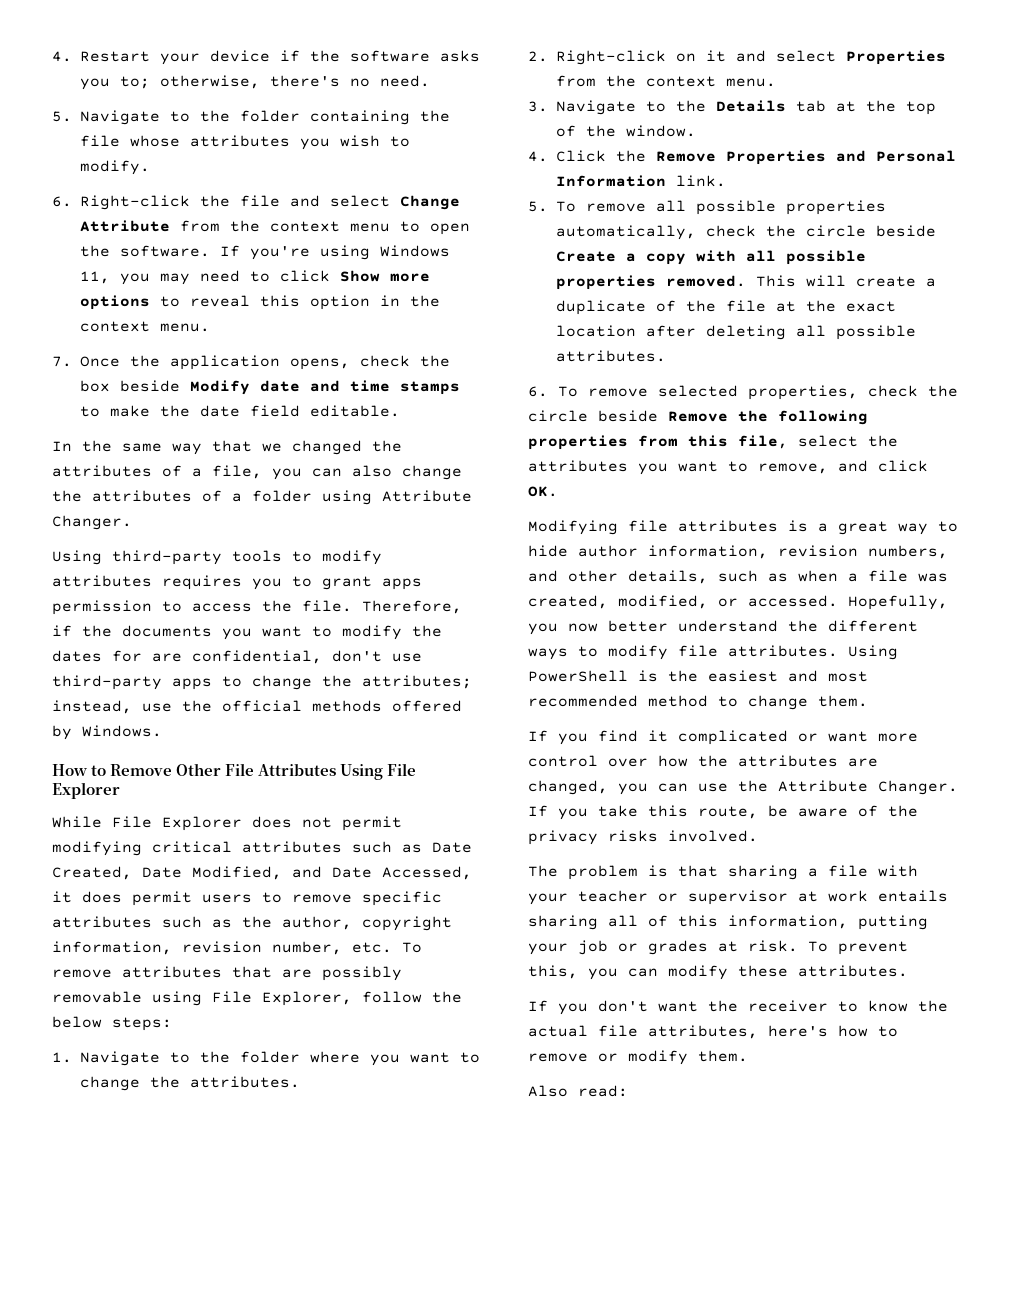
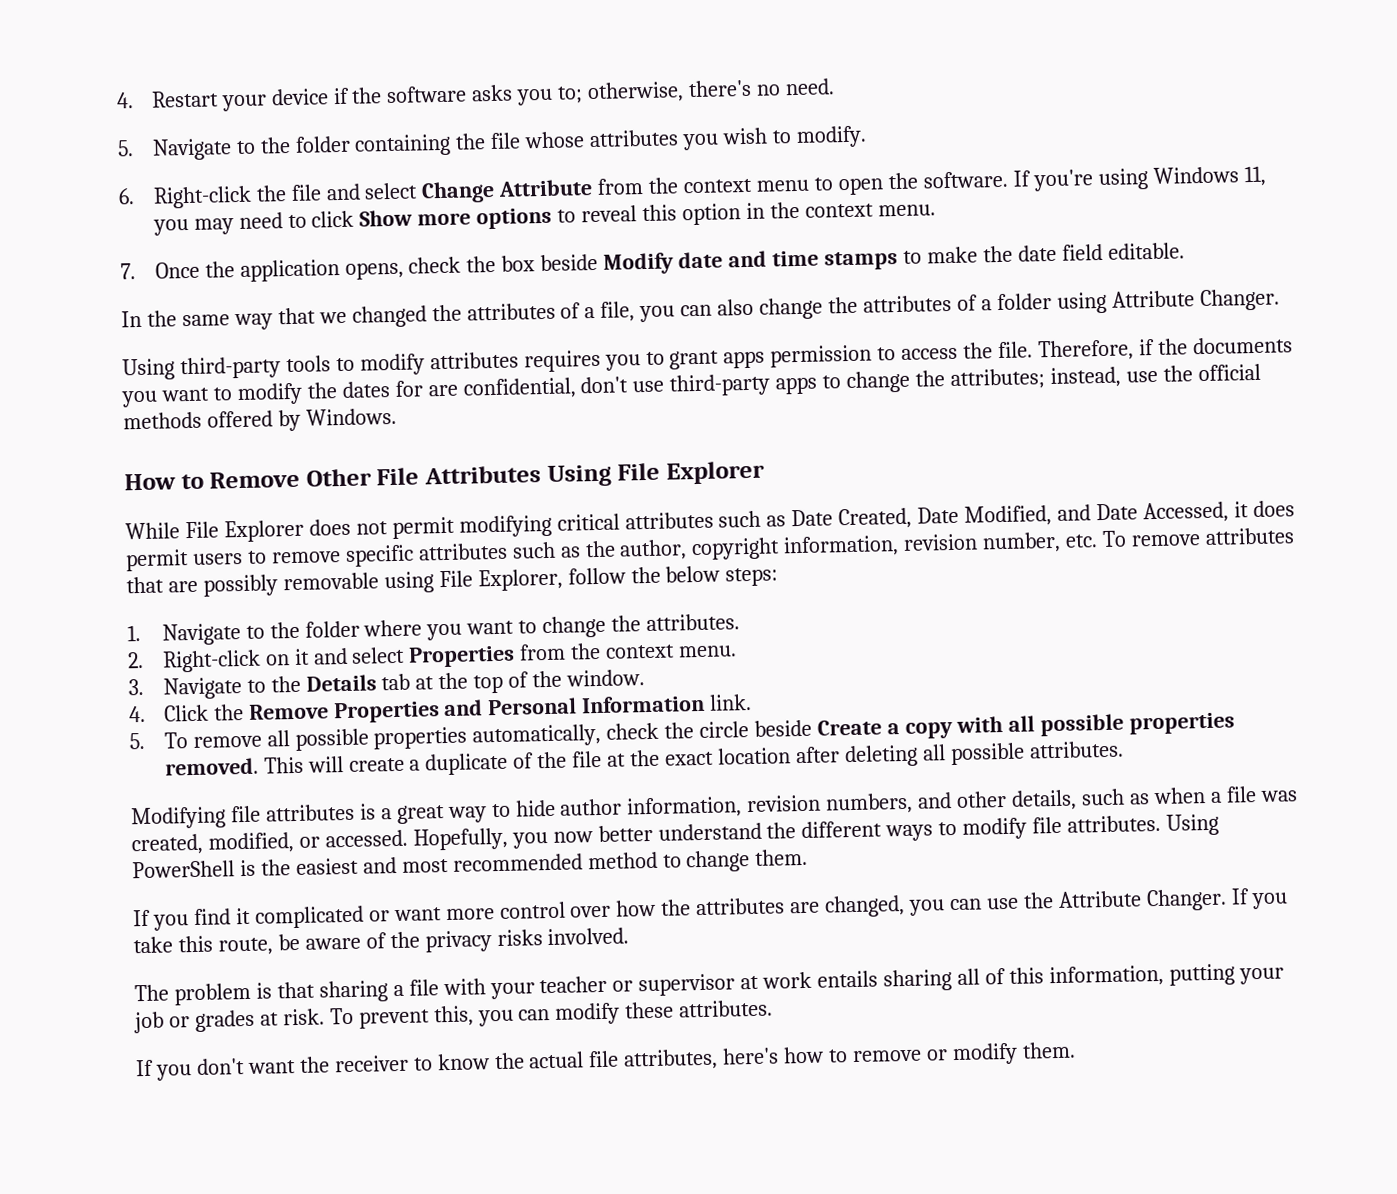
- 6. To remove selected properties, check the circle beside Remove the following properties from this file, select the attributes you want to remove, and click OK.
- Also read:

